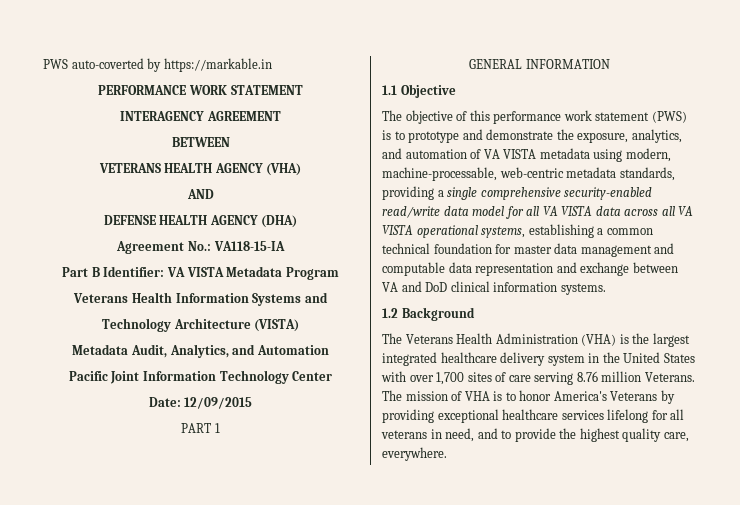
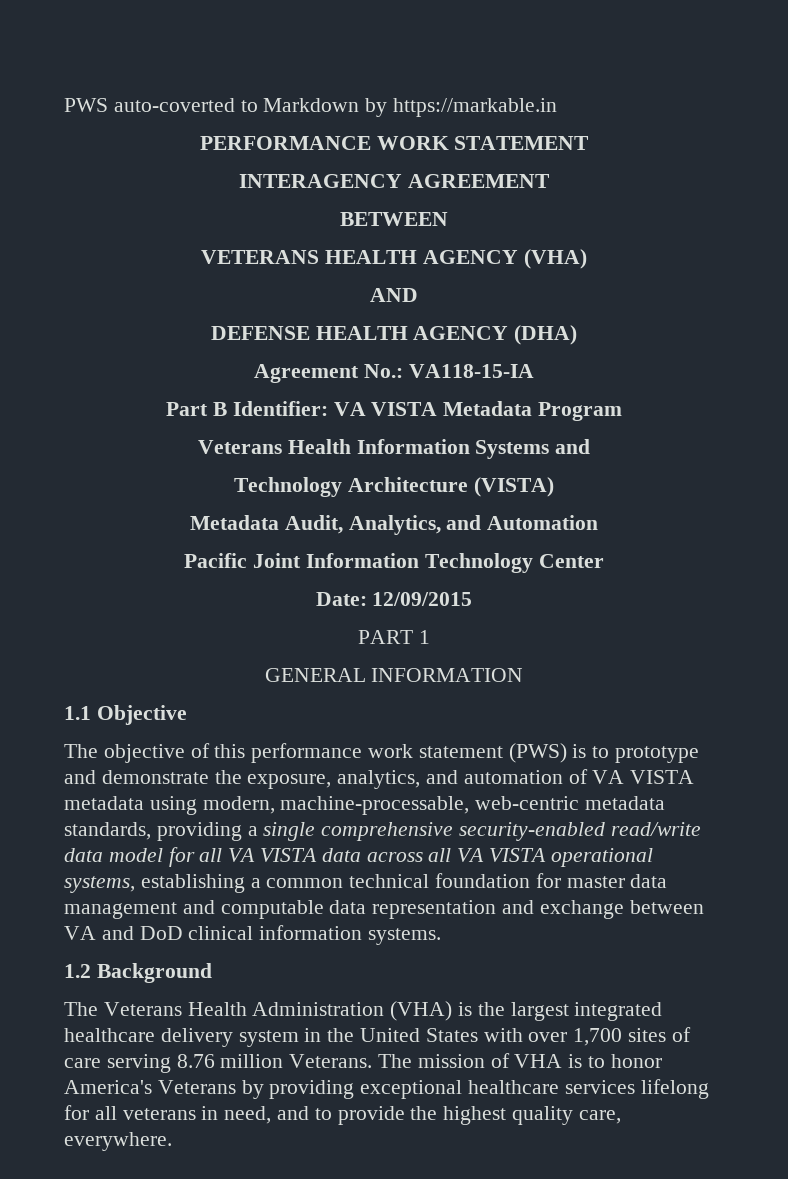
- PWS auto-coverted by https://markable.in
+ PWS auto-coverted to Markdown by https://markable.in

